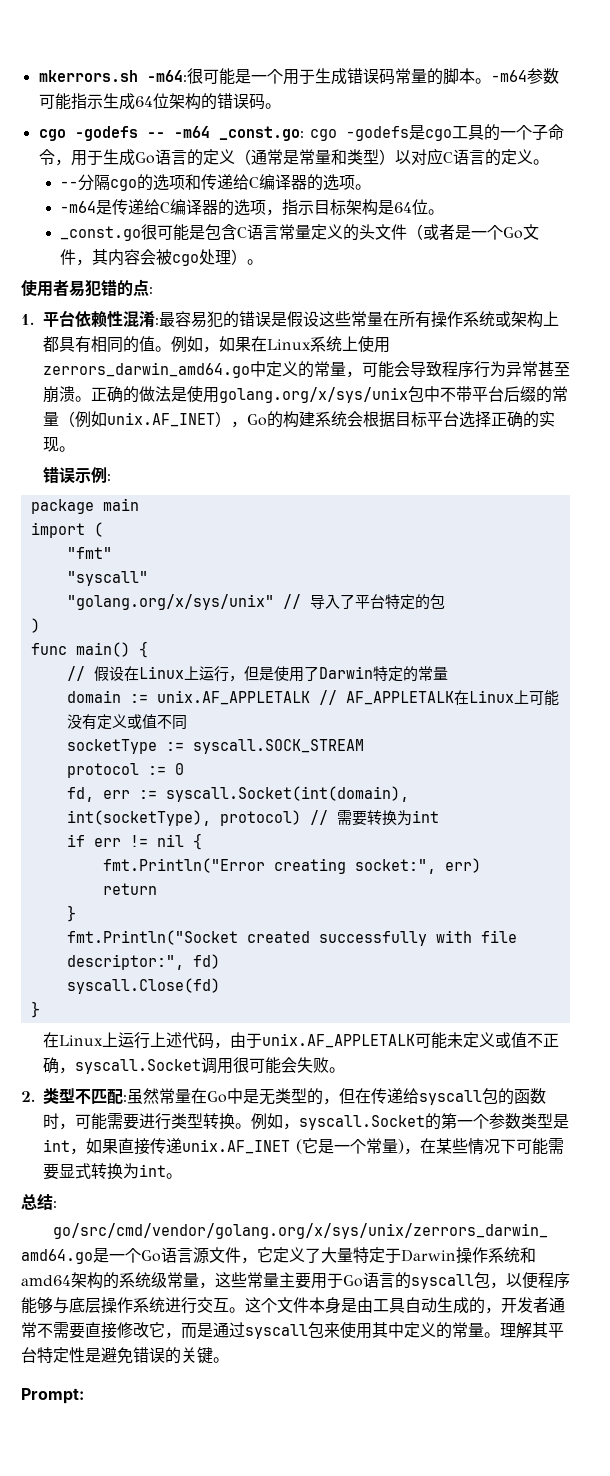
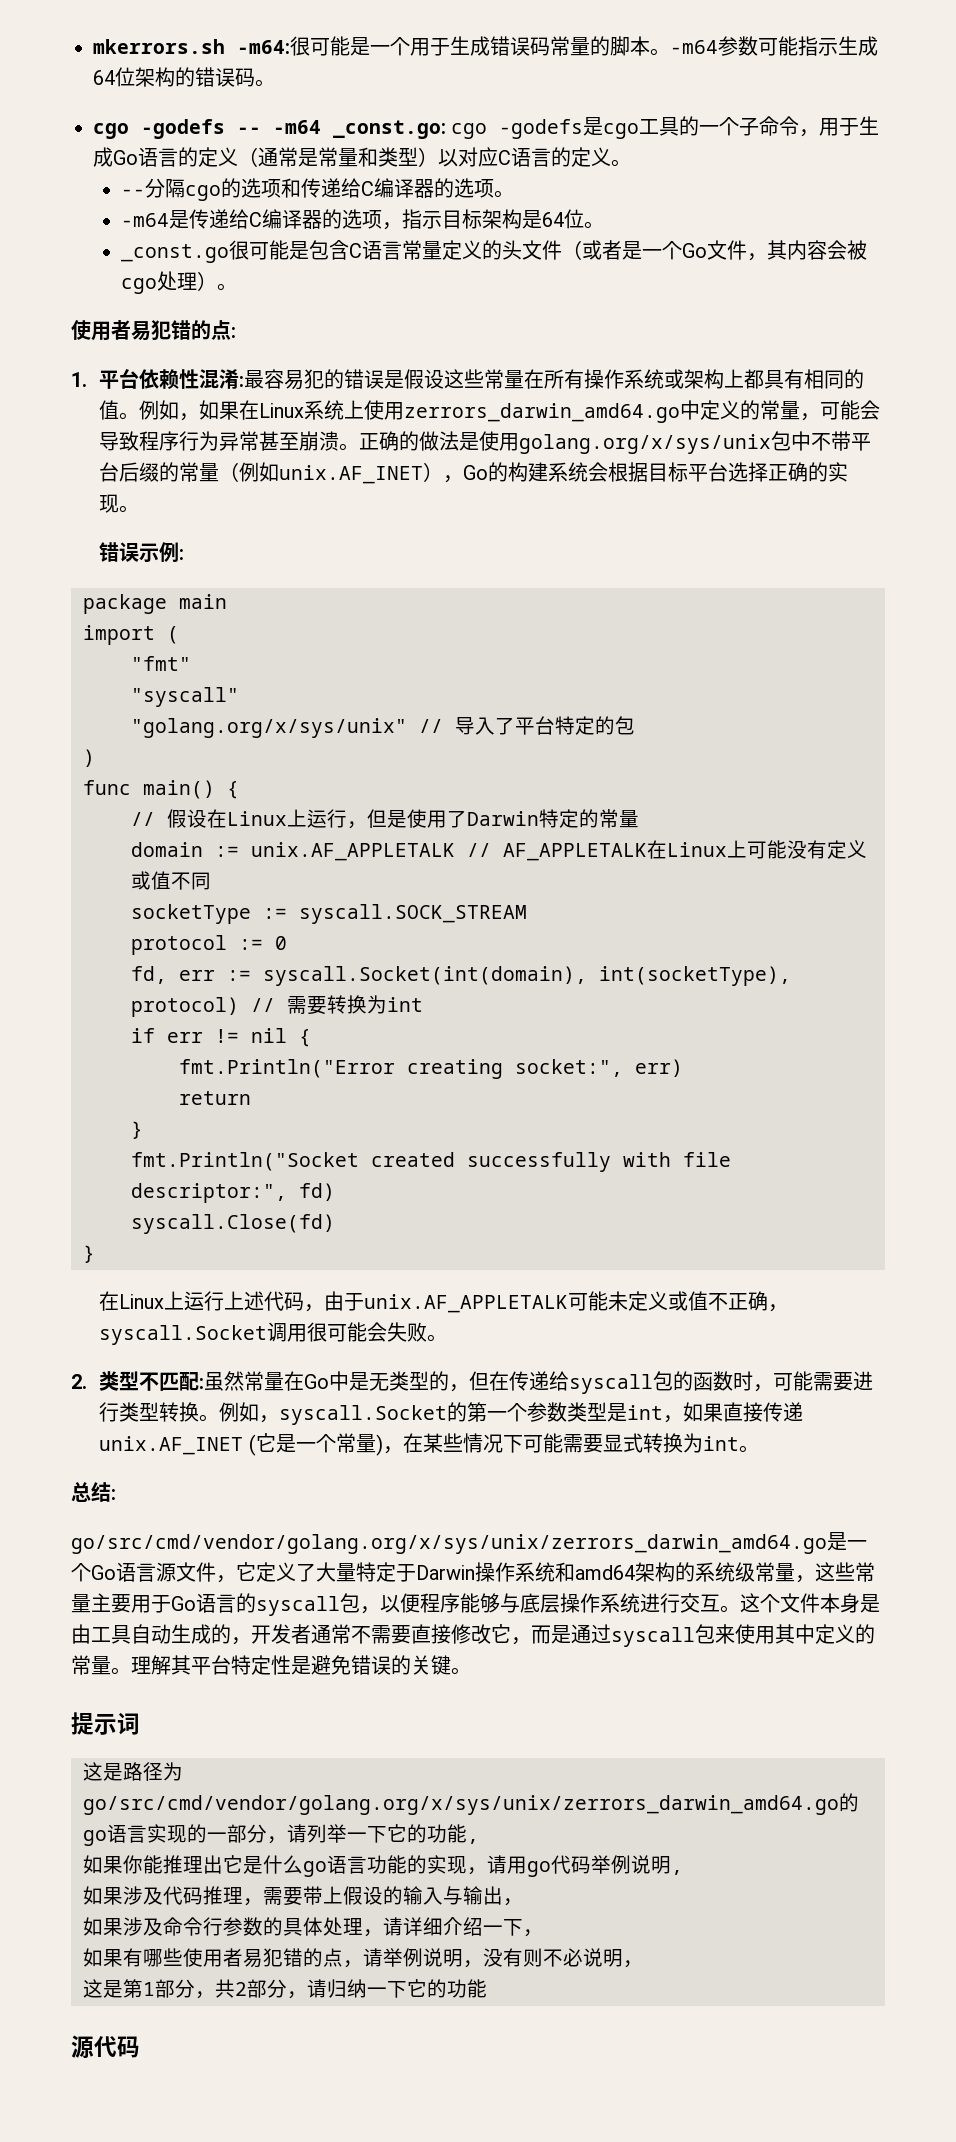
- Prompt:
+ 提示词
+ 这是路径为go/src/cmd/vendor/golang.org/x/sys/unix/zerrors_darwin_amd64.go的go语言实现的一部分，请列举一下它的功能,
+ 如果你能推理出它是什么go语言功能的实现，请用go代码举例说明,
+ 如果涉及代码推理，需要带上假设的输入与输出，
+ 如果涉及命令行参数的具体处理，请详细介绍一下，
+ 如果有哪些使用者易犯错的点，请举例说明，没有则不必说明，
+ 这是第1部分，共2部分，请归纳一下它的功能
+ 源代码

